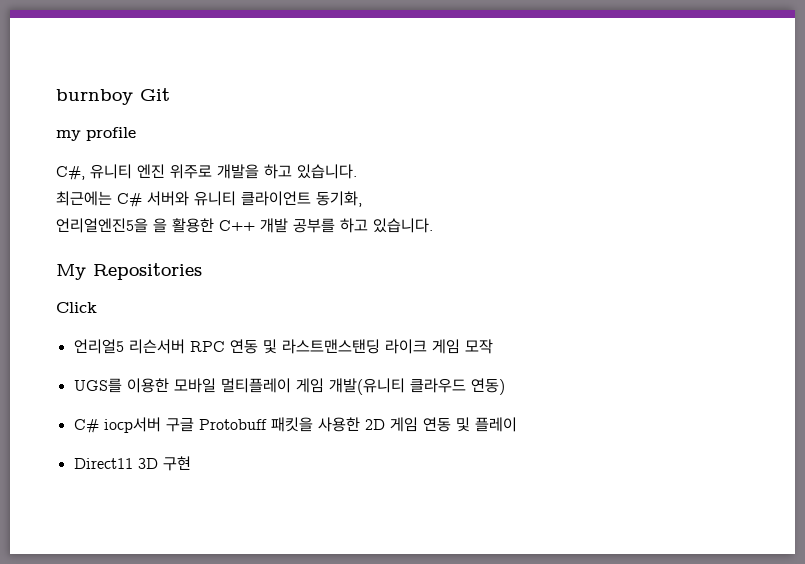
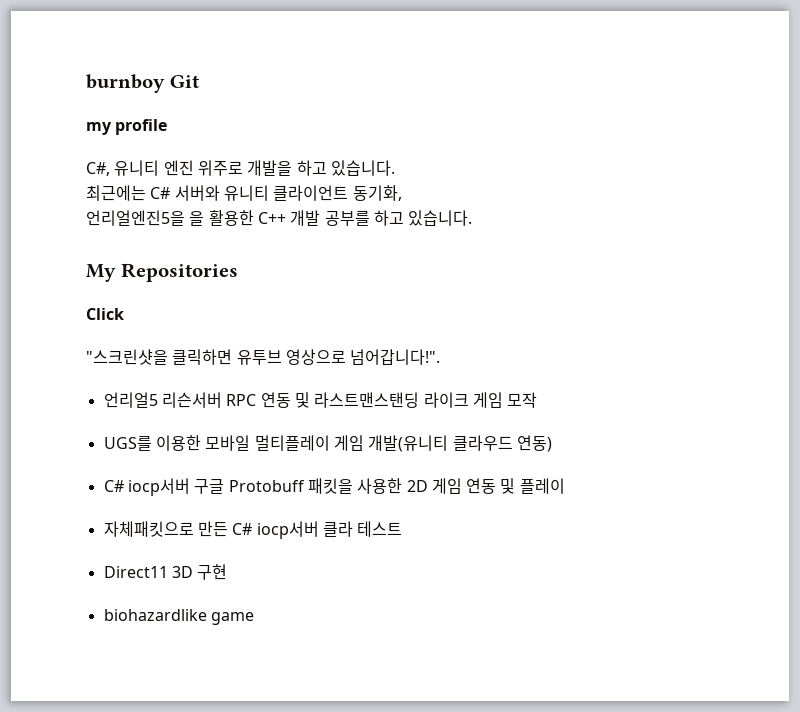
+ "스크린샷을 클릭하면 유투브 영상으로 넘어갑니다!".
+ 자체패킷으로 만든 C# iocp서버 클라 테스트
+ biohazardlike game

